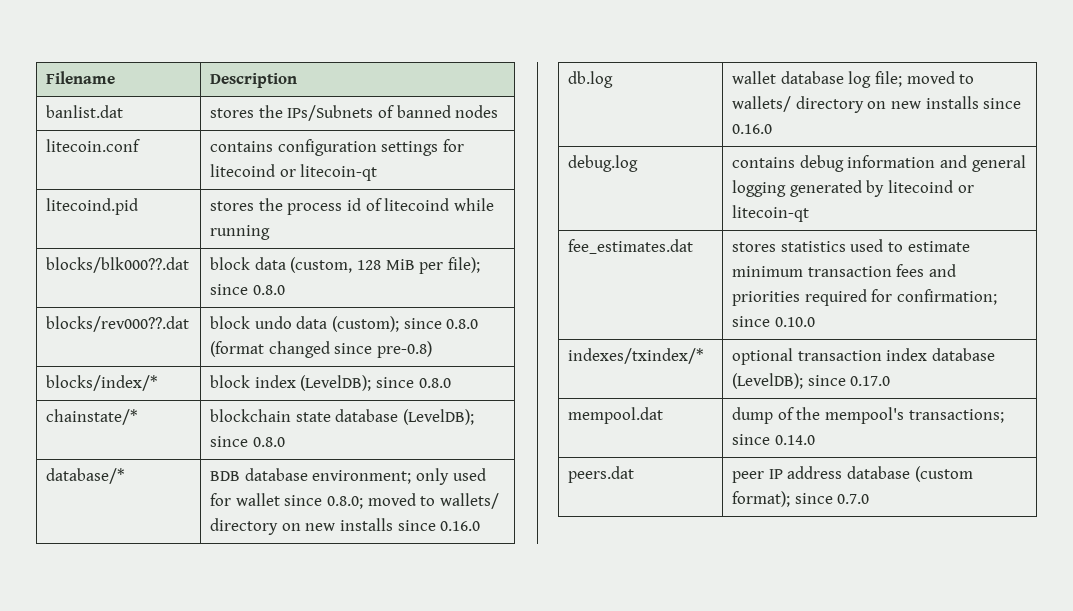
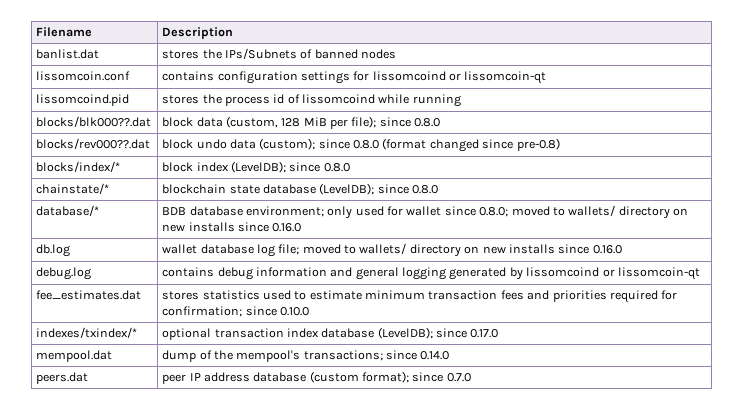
- litecoin.conf | contains configuration settings for litecoind or litecoin-qt
- litecoind.pid | stores the process id of litecoind while running
+ lissomcoin.conf | contains configuration settings for lissomcoind or lissomcoin-qt
+ lissomcoind.pid | stores the process id of lissomcoind while running
- debug.log | contains debug information and general logging generated by litecoind or litecoin-qt
+ debug.log | contains debug information and general logging generated by lissomcoind or lissomcoin-qt

